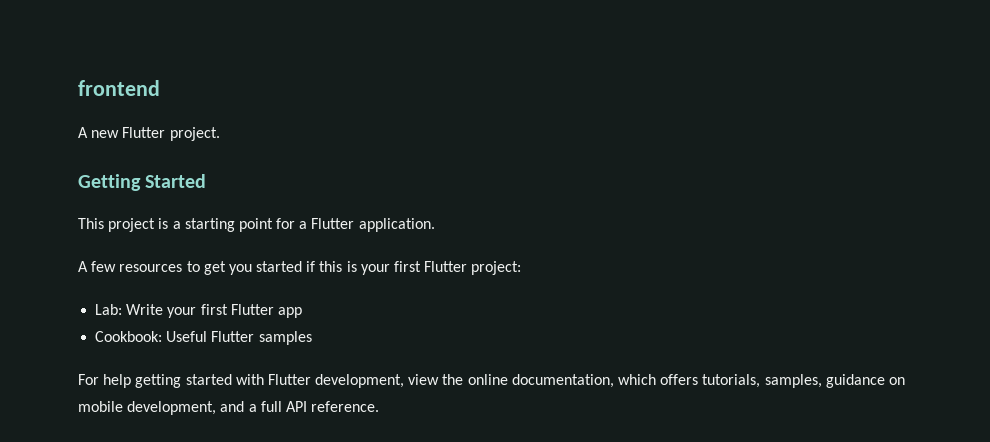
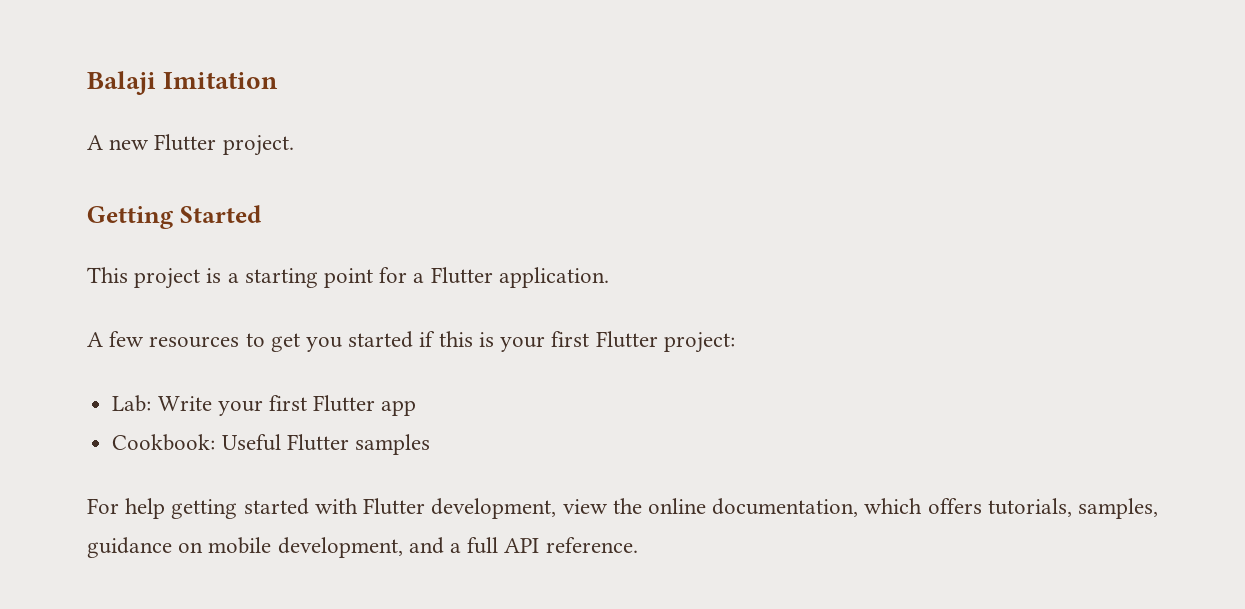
- frontend
+ Balaji Imitation

